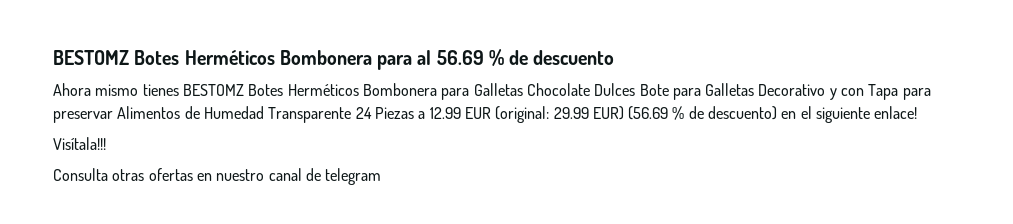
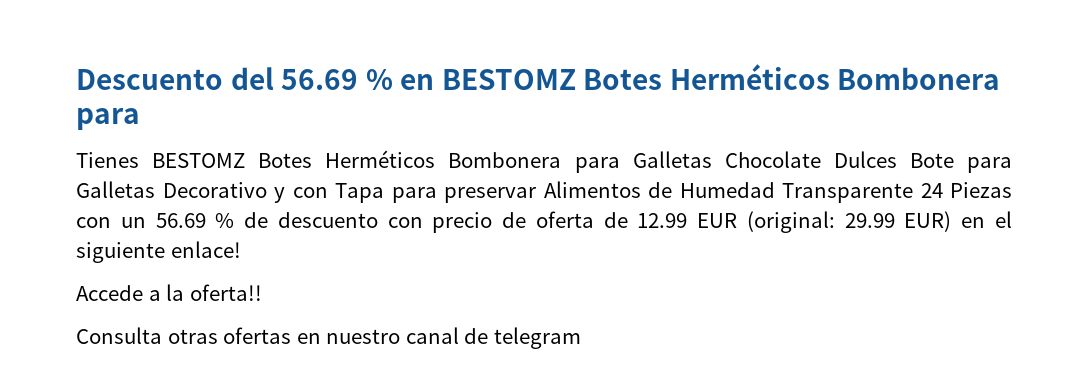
- BESTOMZ Botes Herméticos Bombonera para al 56.69 % de descuento
- Ahora mismo tienes BESTOMZ Botes Herméticos Bombonera para Galletas Chocolate Dulces Bote para Galletas Decorativo y con Tapa para preservar Alimentos de Humedad Transparente 24 Piezas a 12.99 EUR (original: 29.99 EUR) (56.69 % de descuento) en el siguiente enlace!
+ Descuento del 56.69 % en BESTOMZ Botes Herméticos Bombonera para
+ Tienes BESTOMZ Botes Herméticos Bombonera para Galletas Chocolate Dulces Bote para Galletas Decorativo y con Tapa para preservar Alimentos de Humedad Transparente 24 Piezas con un 56.69 % de descuento con precio de oferta de 12.99 EUR (original: 29.99 EUR) en el siguiente enlace!
- Visítala!!!
+ Accede a la oferta!!

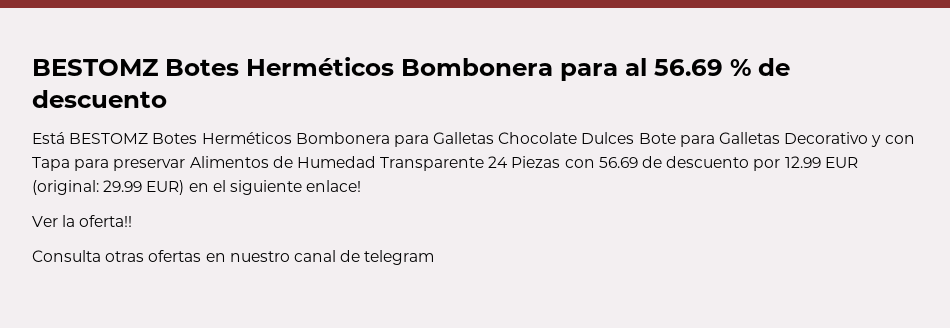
- Descuento del 56.69 % en BESTOMZ Botes Herméticos Bombonera para
- Tienes BESTOMZ Botes Herméticos Bombonera para Galletas Chocolate Dulces Bote para Galletas Decorativo y con Tapa para preservar Alimentos de Humedad Transparente 24 Piezas con un 56.69 % de descuento con precio de oferta de 12.99 EUR (original: 29.99 EUR) en el siguiente enlace!
+ BESTOMZ Botes Herméticos Bombonera para al 56.69 % de descuento
+ Está BESTOMZ Botes Herméticos Bombonera para Galletas Chocolate Dulces Bote para Galletas Decorativo y con Tapa para preservar Alimentos de Humedad Transparente 24 Piezas con 56.69 de descuento por 12.99 EUR (original: 29.99 EUR) en el siguiente enlace!
- Accede a la oferta!!
+ Ver la oferta!!

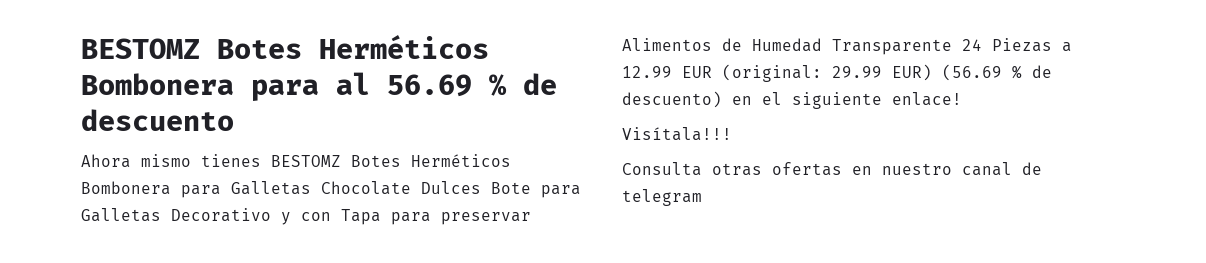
- Está BESTOMZ Botes Herméticos Bombonera para Galletas Chocolate Dulces Bote para Galletas Decorativo y con Tapa para preservar Alimentos de Humedad Transparente 24 Piezas con 56.69 de descuento por 12.99 EUR (original: 29.99 EUR) en el siguiente enlace!
+ Ahora mismo tienes BESTOMZ Botes Herméticos Bombonera para Galletas Chocolate Dulces Bote para Galletas Decorativo y con Tapa para preservar Alimentos de Humedad Transparente 24 Piezas a 12.99 EUR (original: 29.99 EUR) (56.69 % de descuento) en el siguiente enlace!
- Ver la oferta!!
+ Visítala!!!

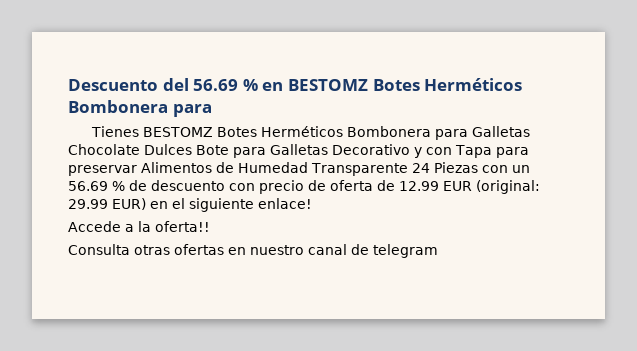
- BESTOMZ Botes Herméticos Bombonera para al 56.69 % de descuento
- Ahora mismo tienes BESTOMZ Botes Herméticos Bombonera para Galletas Chocolate Dulces Bote para Galletas Decorativo y con Tapa para preservar Alimentos de Humedad Transparente 24 Piezas a 12.99 EUR (original: 29.99 EUR) (56.69 % de descuento) en el siguiente enlace!
+ Descuento del 56.69 % en BESTOMZ Botes Herméticos Bombonera para
+ Tienes BESTOMZ Botes Herméticos Bombonera para Galletas Chocolate Dulces Bote para Galletas Decorativo y con Tapa para preservar Alimentos de Humedad Transparente 24 Piezas con un 56.69 % de descuento con precio de oferta de 12.99 EUR (original: 29.99 EUR) en el siguiente enlace!
- Visítala!!!
+ Accede a la oferta!!

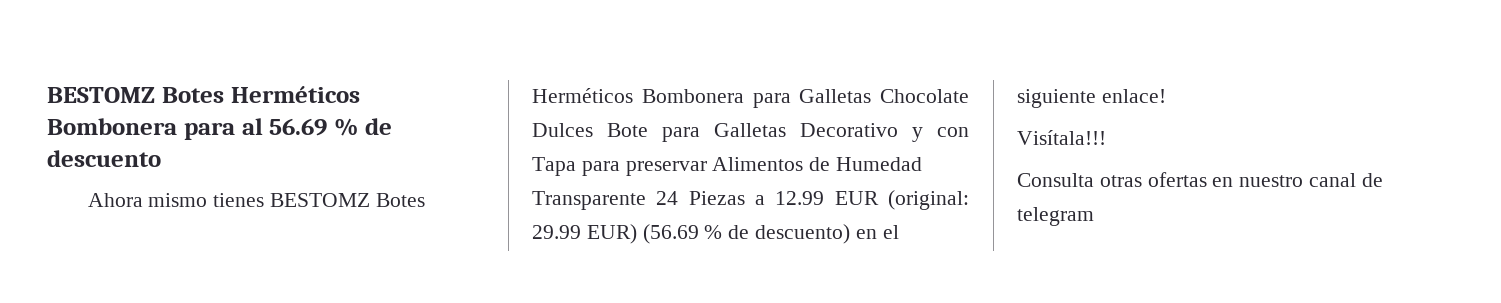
- Descuento del 56.69 % en BESTOMZ Botes Herméticos Bombonera para
- Tienes BESTOMZ Botes Herméticos Bombonera para Galletas Chocolate Dulces Bote para Galletas Decorativo y con Tapa para preservar Alimentos de Humedad Transparente 24 Piezas con un 56.69 % de descuento con precio de oferta de 12.99 EUR (original: 29.99 EUR) en el siguiente enlace!
+ BESTOMZ Botes Herméticos Bombonera para al 56.69 % de descuento
+ Ahora mismo tienes BESTOMZ Botes Herméticos Bombonera para Galletas Chocolate Dulces Bote para Galletas Decorativo y con Tapa para preservar Alimentos de Humedad Transparente 24 Piezas a 12.99 EUR (original: 29.99 EUR) (56.69 % de descuento) en el siguiente enlace!
- Accede a la oferta!!
+ Visítala!!!

